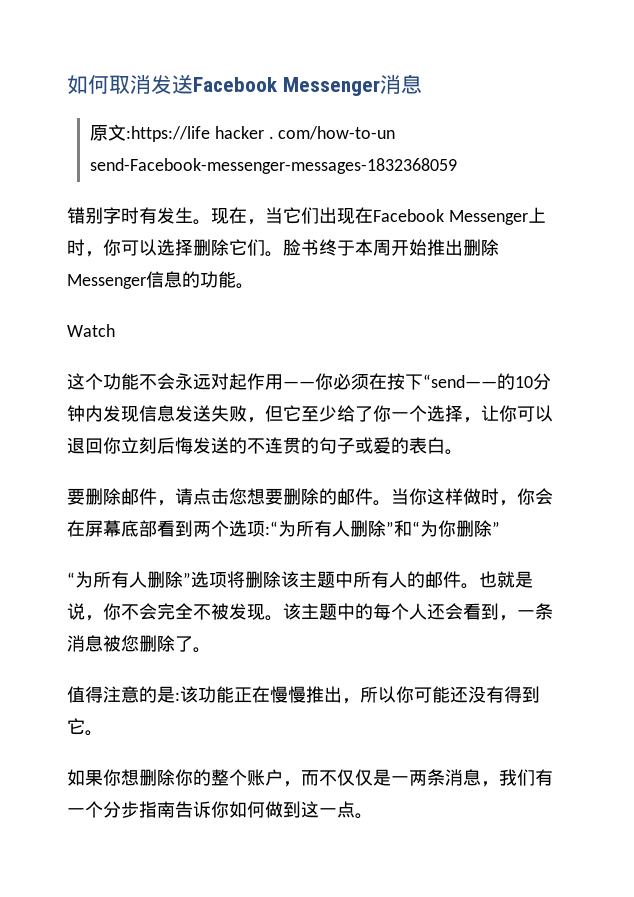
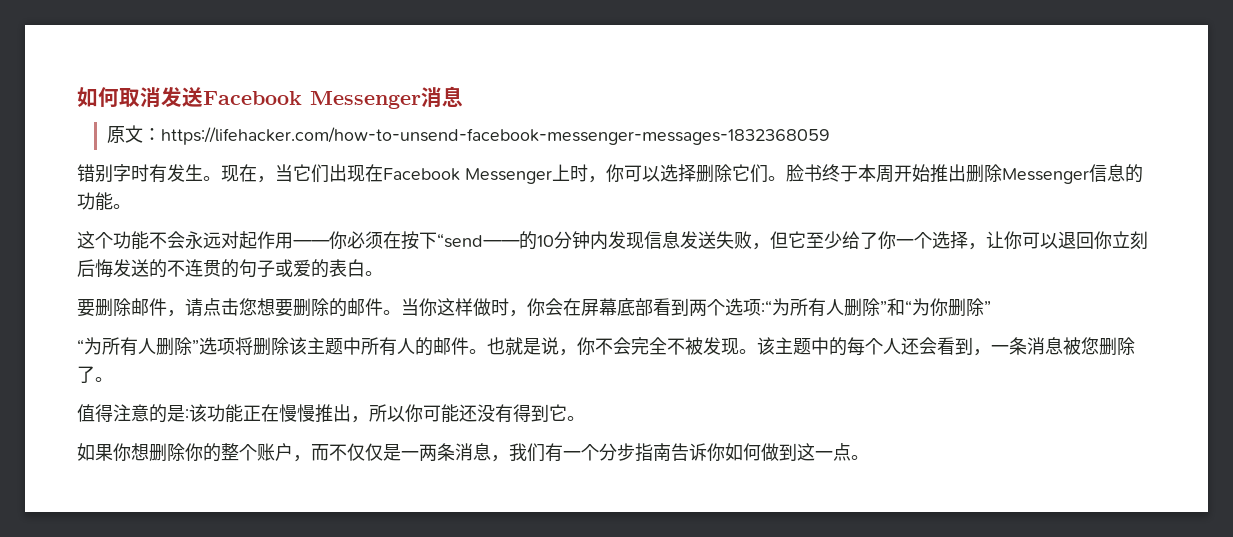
- 原文:https://life hacker . com/how-to-un send-Facebook-messenger-messages-1832368059
+ 原文：https://lifehacker.com/how-to-unsend-facebook-messenger-messages-1832368059
- Watch

